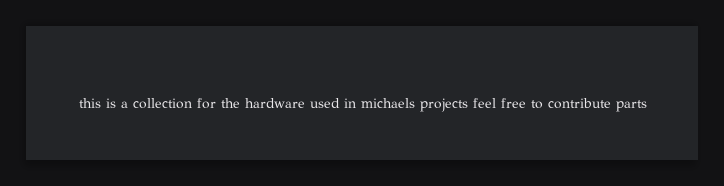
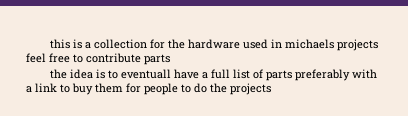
+ the idea is to eventuall have a full list of parts preferably with a link to buy them for people to do the projects

